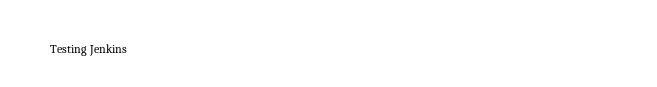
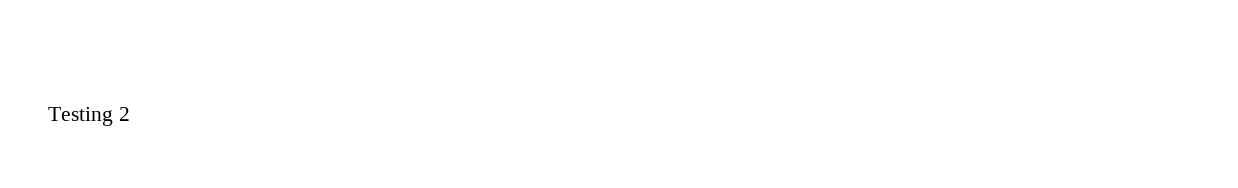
- Testing Jenkins
+ Testing 2

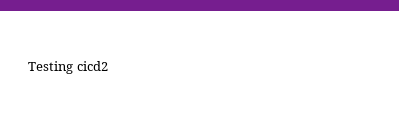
- Testing 2
+ Testing cicd2

